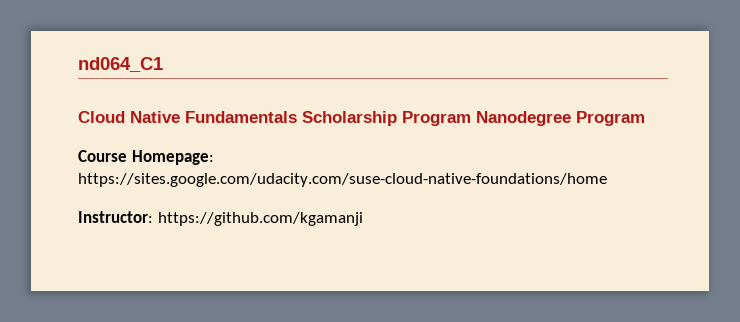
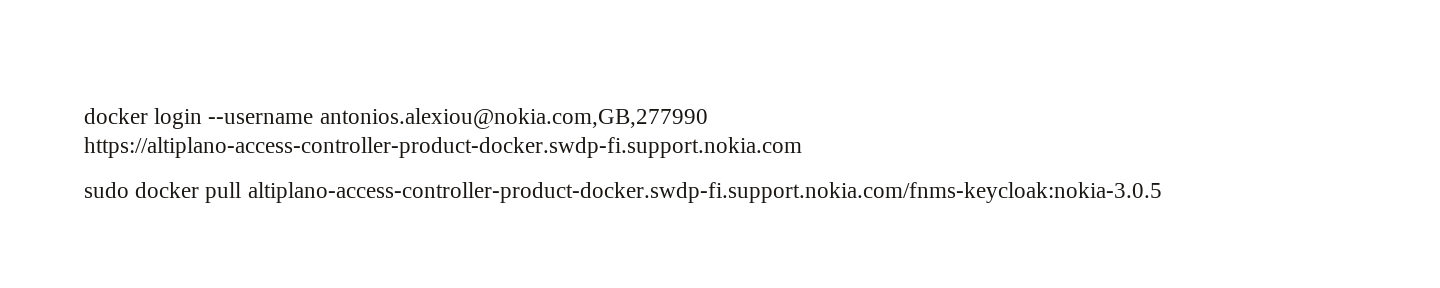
- nd064_C1
- Cloud Native Fundamentals Scholarship Program Nanodegree Program
- Course Homepage: https://sites.google.com/udacity.com/suse-cloud-native-foundations/home
- Instructor: https://github.com/kgamanji
+ docker login --username antonios.alexiou@nokia.com,GB,277990 https://altiplano-access-controller-product-docker.swdp-fi.support.nokia.com
+ sudo docker pull altiplano-access-controller-product-docker.swdp-fi.support.nokia.com/fnms-keycloak:nokia-3.0.5

